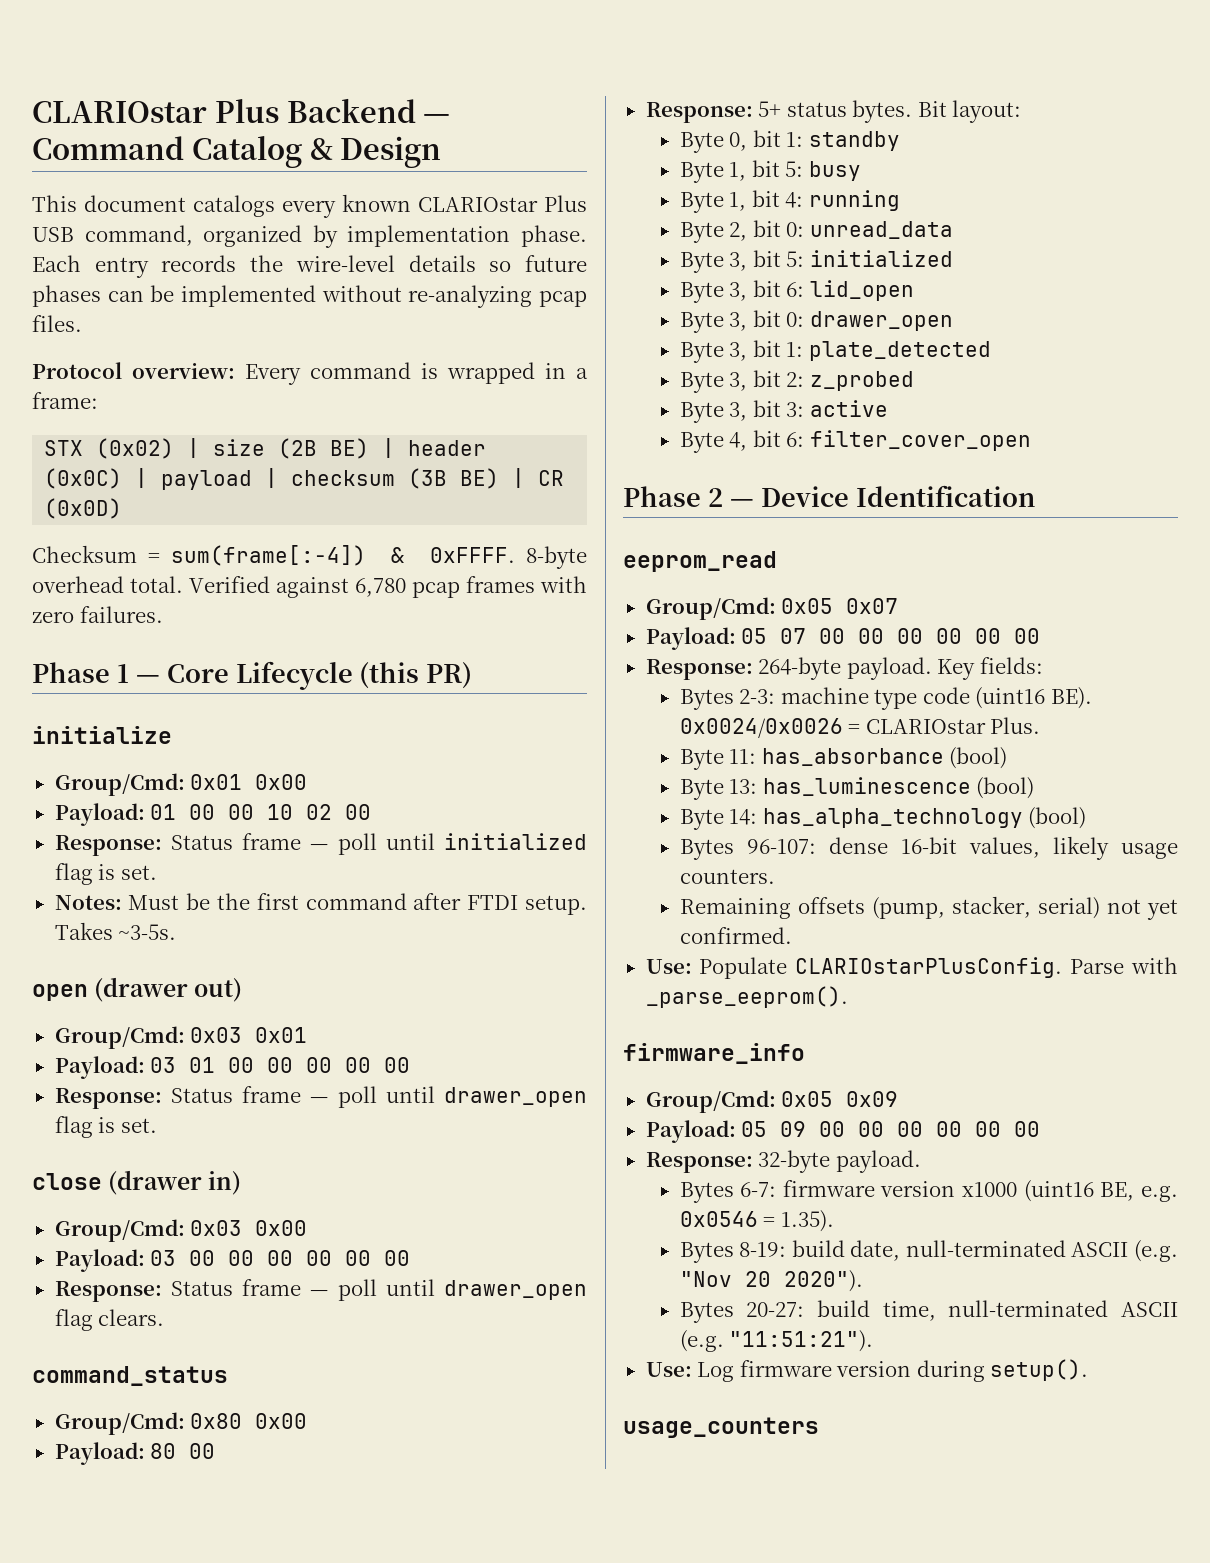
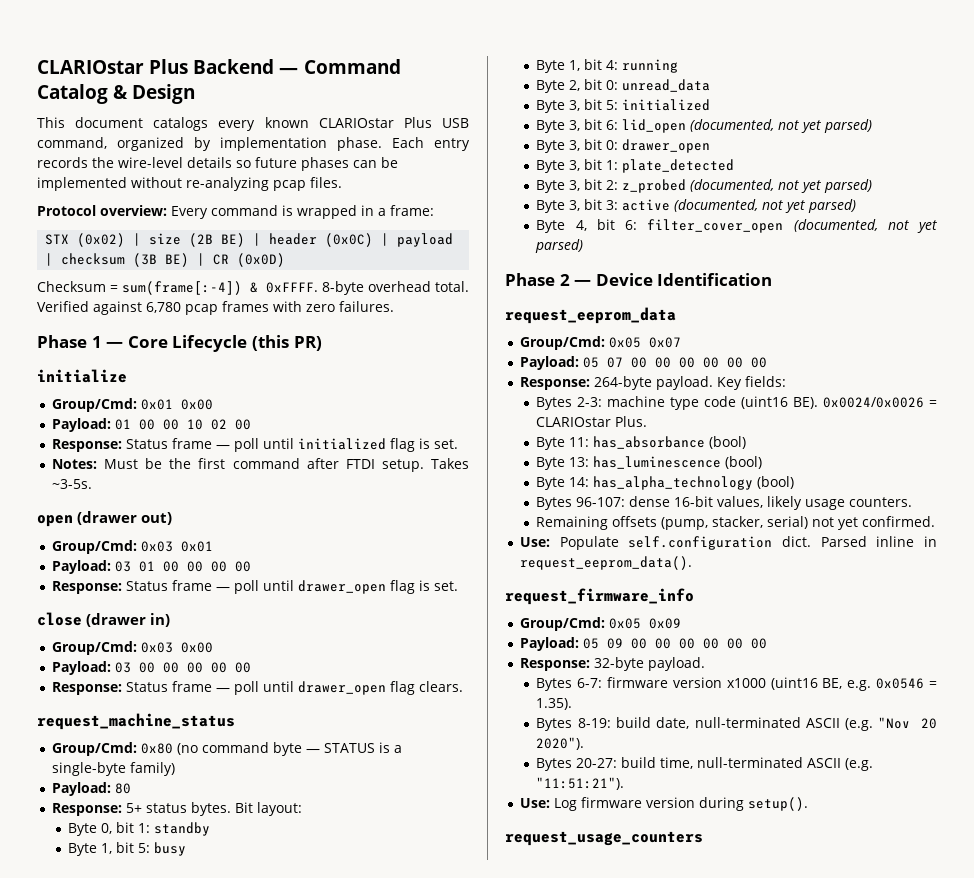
- Payload: 03 01 00 00 00 00 00
+ Payload: 03 01 00 00 00 00
- Payload: 03 00 00 00 00 00 00
+ Payload: 03 00 00 00 00 00
- command_status
+ request_machine_status
- Group/Cmd: 0x80 0x00
+ Group/Cmd: 0x80 (no command byte — STATUS is a single-byte family)
- Payload: 80 00
+ Payload: 80
- Byte 3, bit 6: lid_open
+ Byte 3, bit 6: lid_open (documented, not yet parsed)
- Byte 3, bit 2: z_probed
+ Byte 3, bit 2: z_probed (documented, not yet parsed)
- Byte 3, bit 3: active
+ Byte 3, bit 3: active (documented, not yet parsed)
- Byte 4, bit 6: filter_cover_open
+ Byte 4, bit 6: filter_cover_open (documented, not yet parsed)
- eeprom_read
+ request_eeprom_data
- Use: Populate CLARIOstarPlusConfig. Parse with _parse_eeprom().
- firmware_info
+ Use: Populate self.configuration dict. Parsed inline in request_eeprom_data().
+ request_firmware_info
- usage_counters
+ request_usage_counters

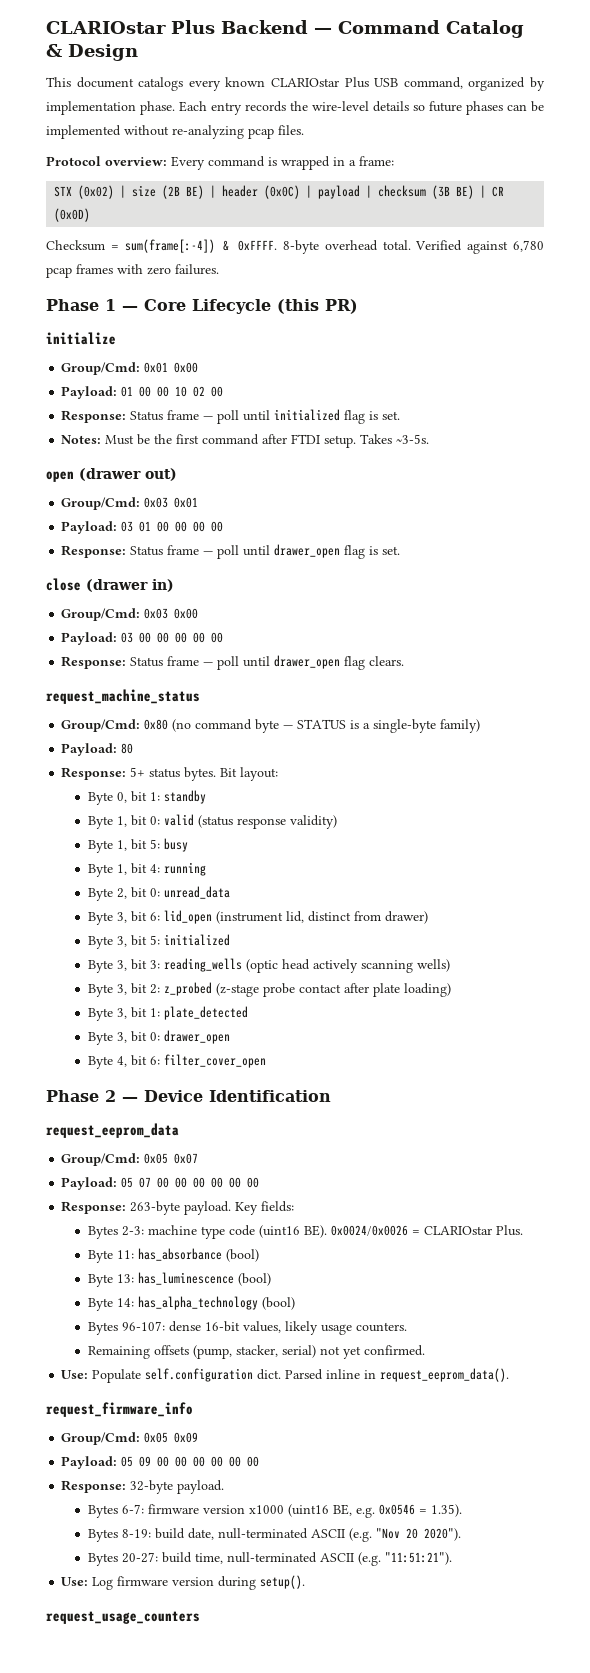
+ Byte 1, bit 0: valid (status response validity)
+ Byte 3, bit 6: lid_open (instrument lid, distinct from drawer)
- Byte 3, bit 6: lid_open (documented, not yet parsed)
- Byte 3, bit 0: drawer_open
+ Byte 3, bit 3: reading_wells (optic head actively scanning wells)
+ Byte 3, bit 2: z_probed (z-stage probe contact after plate loading)
- Byte 3, bit 2: z_probed (documented, not yet parsed)
- Byte 3, bit 3: active (documented, not yet parsed)
+ Byte 3, bit 0: drawer_open
- Byte 4, bit 6: filter_cover_open (documented, not yet parsed)
+ Byte 4, bit 6: filter_cover_open
- Response: 264-byte payload.
+ Response: 263-byte payload.

